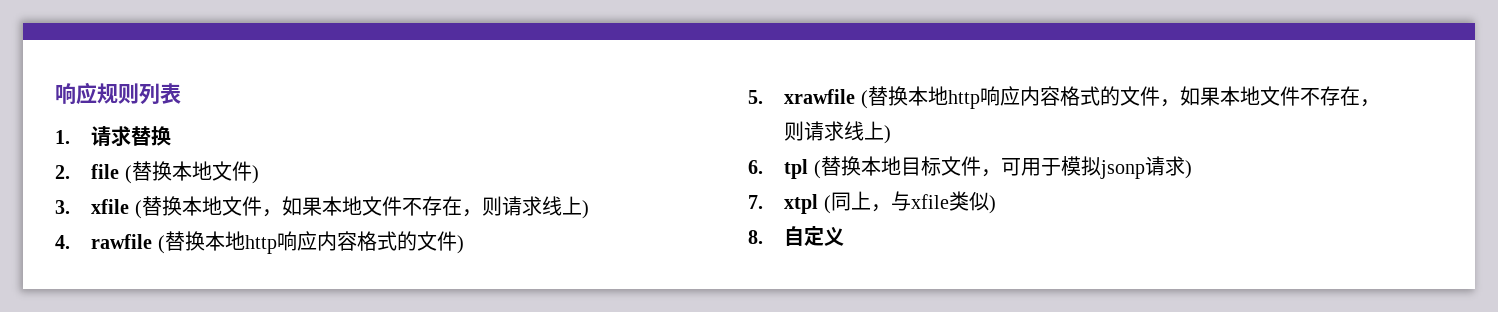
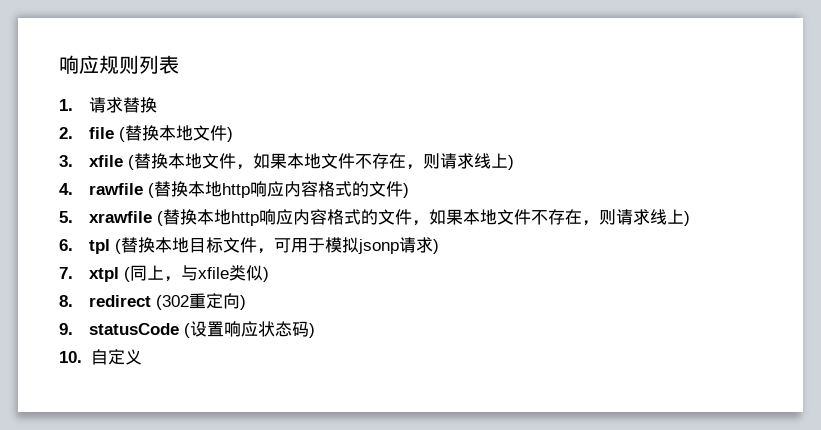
- 8.自定义
+ 8. redirect (302重定向)
+ 9. statusCode (设置响应状态码)
+ 10.自定义

